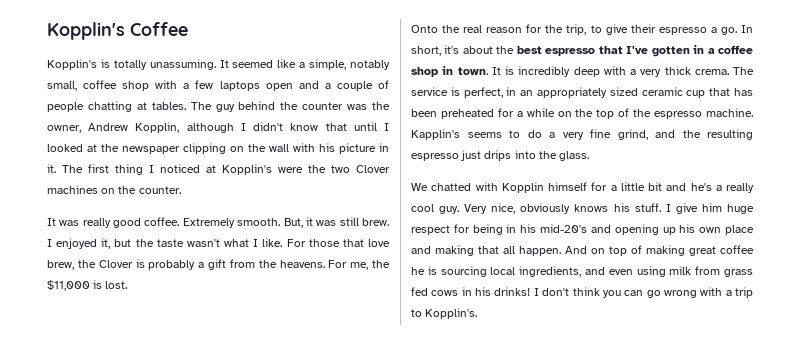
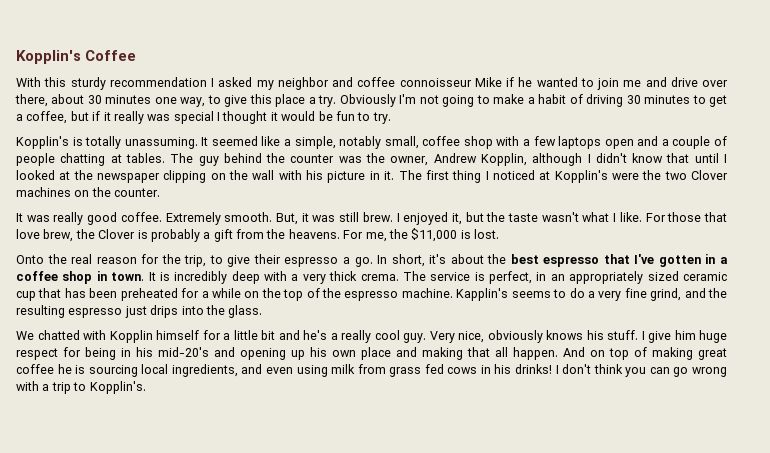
+ With this sturdy recommendation I asked my neighbor and coffee connoisseur Mike if he wanted to join me and drive over there, about 30 minutes one way, to give this place a try. Obviously I'm not going to make a habit of driving 30 minutes to get a coffee, but if it really was special I thought it would be fun to try.

